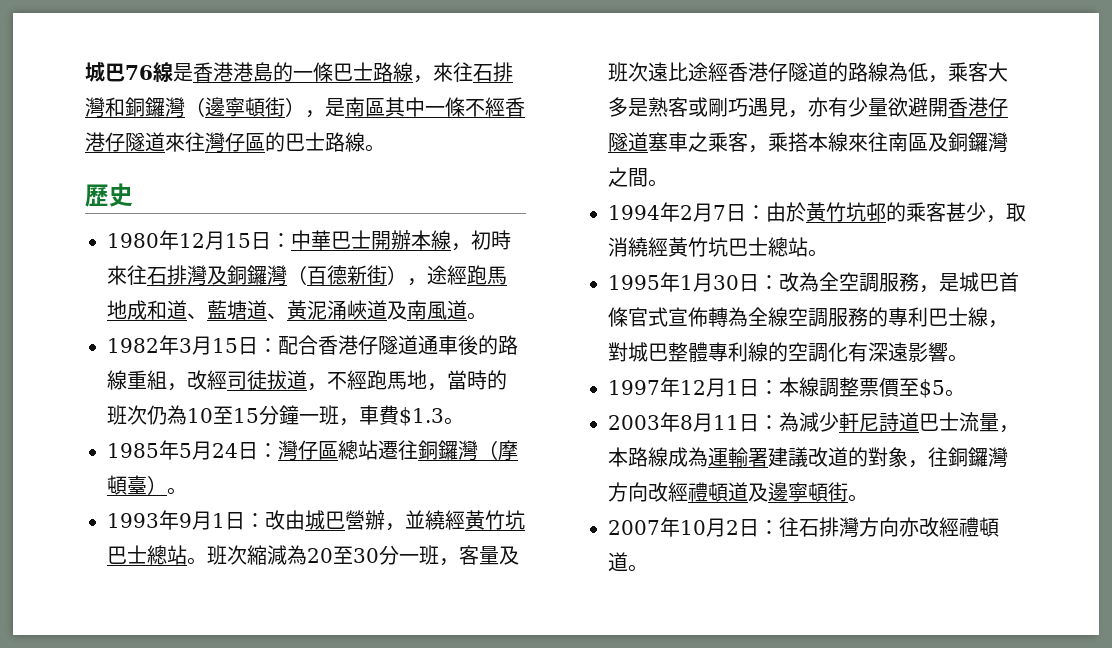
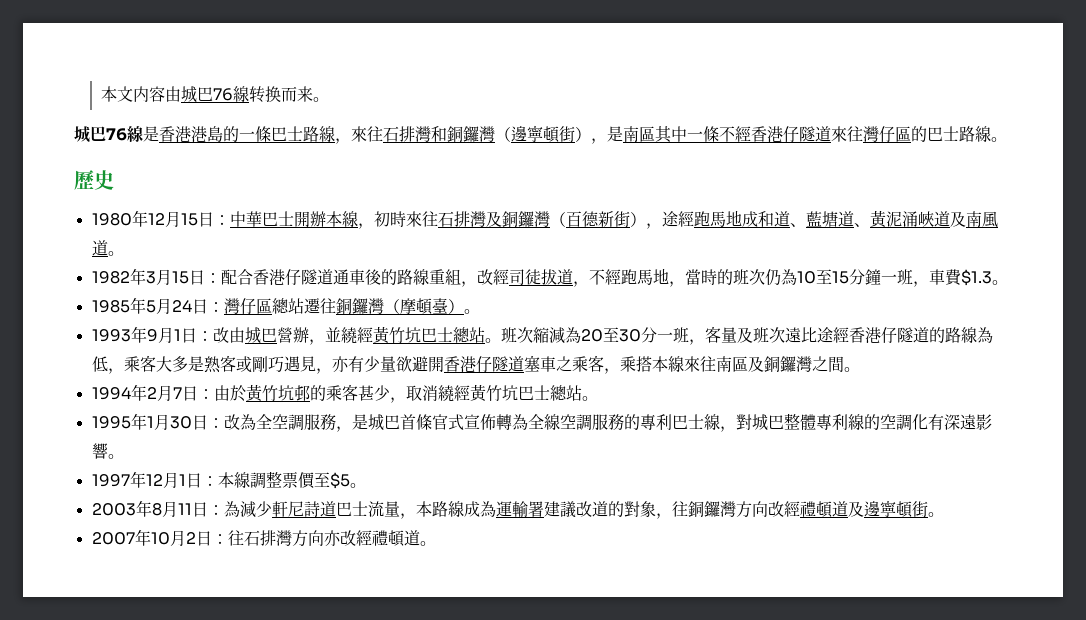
+ 本文内容由城巴76線转换而来。

